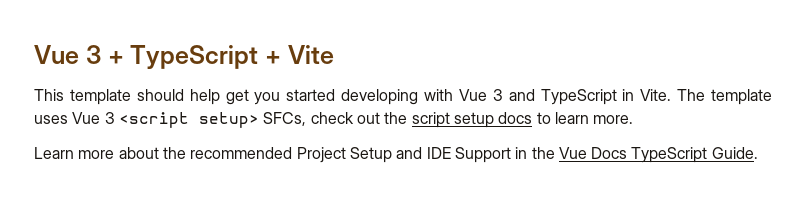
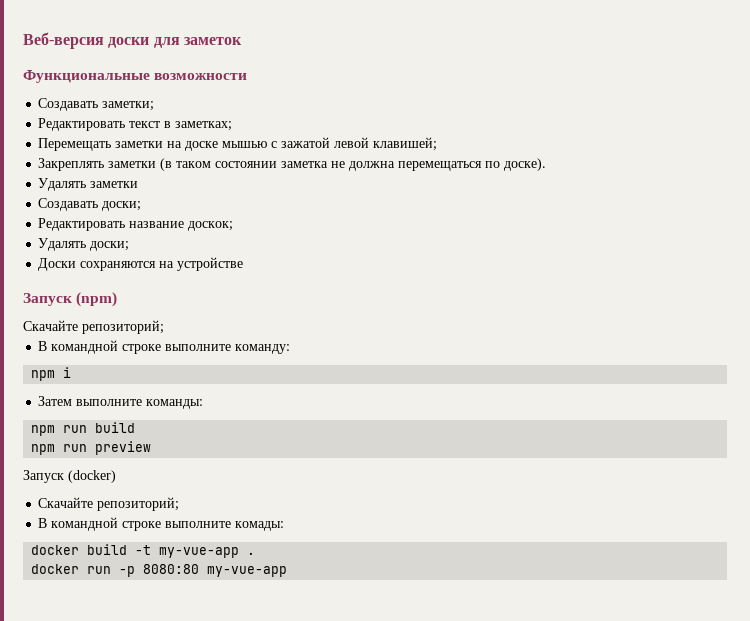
- Vue 3 + TypeScript + Vite
- This template should help get you started developing with Vue 3 and TypeScript in Vite. The template uses Vue 3 <script setup> SFCs, check out the script setup docs to learn more.
- Learn more about the recommended Project Setup and IDE Support in the Vue Docs TypeScript Guide.
+ Веб-версия доски для заметок
+ Функциональные возможности
+ Создавать заметки;
+ Редактировать текст в заметках;
+ Перемещать заметки на доске мышью с зажатой левой клавишей;
+ Закреплять заметки (в таком состоянии заметка не должна перемещаться по доске).
+ Удалять заметки
+ Создавать доски;
+ Редактировать название доскок;
+ Удалять доски;
+ Доски сохраняются на устройстве
+ Запуск (npm)
+ Скачайте репозиторий;
+ В командной строке выполните команду:
+ npm i
+ Затем выполните команды:
+ npm run build
+ npm run preview
+ Запуск (docker)
+ Скачайте репозиторий;
+ В командной строке выполните комады:
+ docker build -t my-vue-app .
+ docker run -p 8080:80 my-vue-app

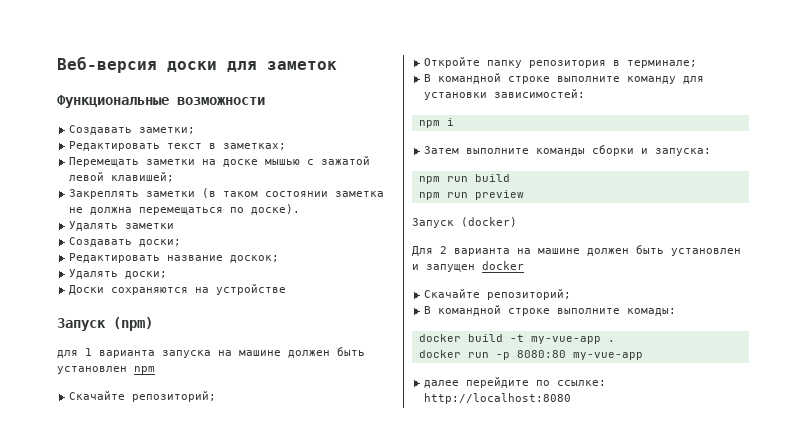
  Запуск (npm)
+ для 1 варианта запуска на машине должен быть установлен npm
  Скачайте репозиторий;
- В командной строке выполните команду:
+ Откройте папку репозитория в терминале;
+ В командной строке выполните команду для установки зависимостей:
- Затем выполните команды:
+ Затем выполните команды сборки и запуска:
+ Для 2 варианта на машине должен быть установлен и запущен docker
+ далее перейдите по ссылке: http://localhost:8080

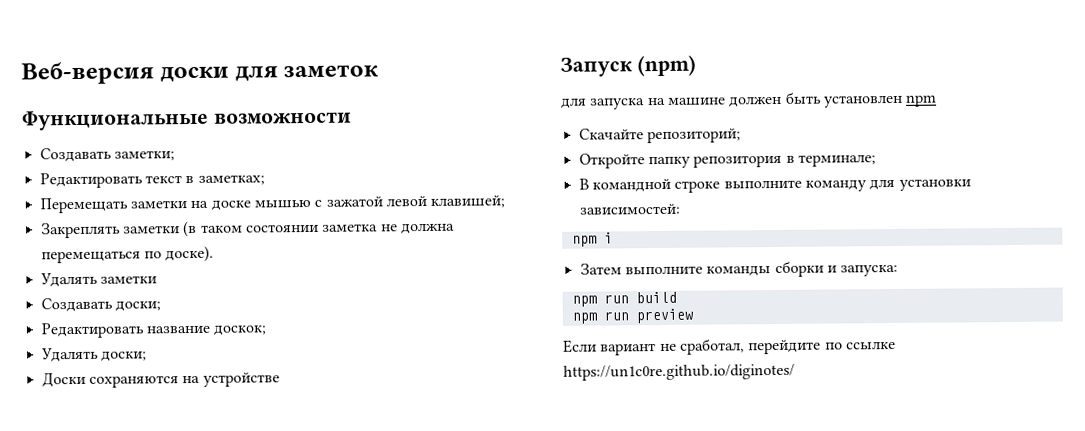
- для 1 варианта запуска на машине должен быть установлен npm
+ для запуска на машине должен быть установлен npm
- Запуск (docker)
- Для 2 варианта на машине должен быть установлен и запущен docker
- Скачайте репозиторий;
- В командной строке выполните комады:
- docker build -t my-vue-app .
- docker run -p 8080:80 my-vue-app
- далее перейдите по ссылке: http://localhost:8080
+ Если вариант не сработал, перейдите по ссылке https://un1c0re.github.io/diginotes/

